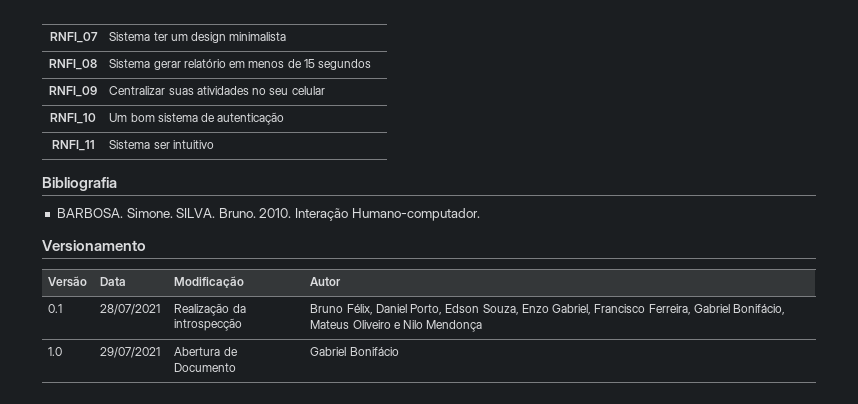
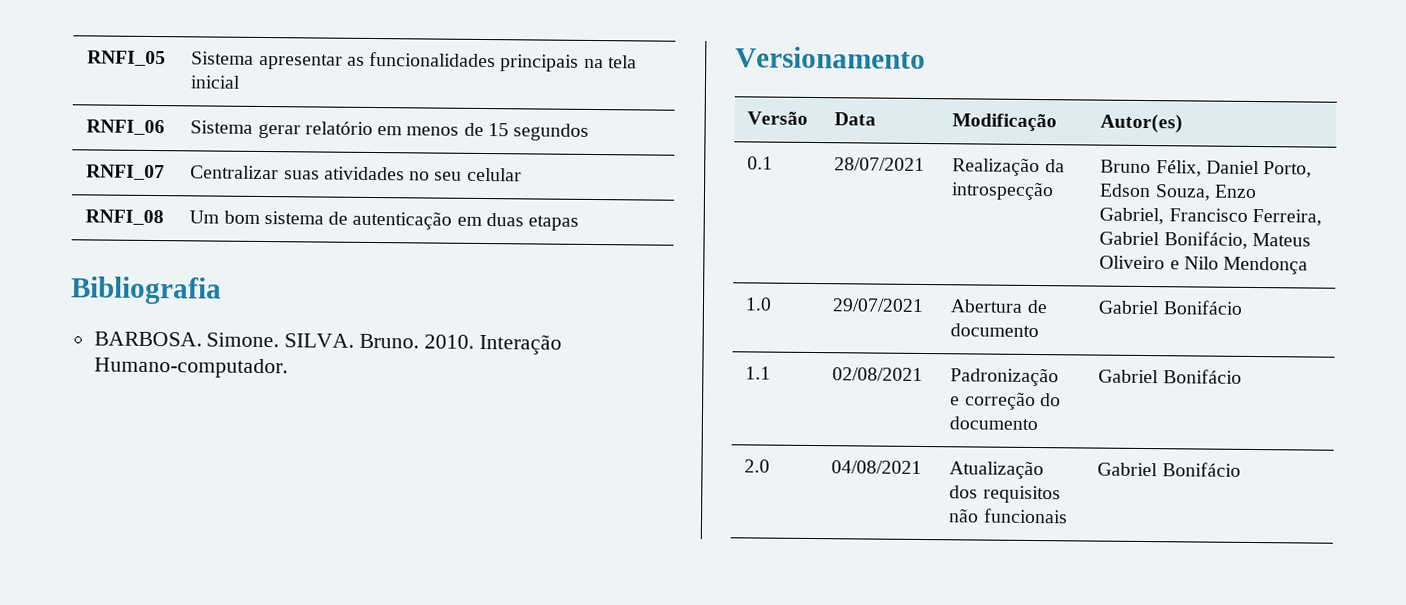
- RNFI_07 | Sistema ter um design minimalista
- RNFI_08 | Sistema gerar relatório em menos de 15 segundos
+ RNFI_05 | Sistema apresentar as funcionalidades principais na tela inicial
+ RNFI_06 | Sistema gerar relatório em menos de 15 segundos
- RNFI_09 | Centralizar suas atividades no seu celular
+ RNFI_07 | Centralizar suas atividades no seu celular
- RNFI_10 | Um bom sistema de autenticação
- RNFI_11 | Sistema ser intuitivo
+ RNFI_08 | Um bom sistema de autenticação em duas etapas
- Versão | Data | Modificação | Autor
+ Versão | Data | Modificação | Autor(es)
- 1.0 | 29/07/2021 | Abertura de Documento | Gabriel Bonifácio
+ 1.0 | 29/07/2021 | Abertura de documento | Gabriel Bonifácio
+ 1.1 | 02/08/2021 | Padronização e correção do documento | Gabriel Bonifácio
+ 2.0 | 04/08/2021 | Atualização dos requisitos não funcionais | Gabriel Bonifácio

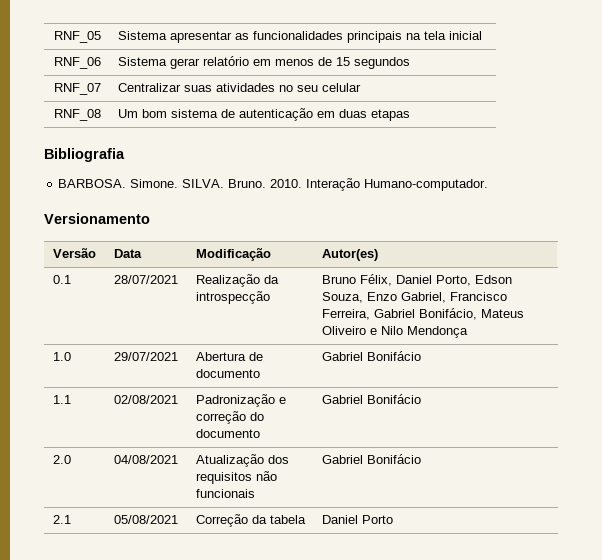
- RNFI_05 | Sistema apresentar as funcionalidades principais na tela inicial
+ RNF_05 | Sistema apresentar as funcionalidades principais na tela inicial
- RNFI_06 | Sistema gerar relatório em menos de 15 segundos
+ RNF_06 | Sistema gerar relatório em menos de 15 segundos
- RNFI_07 | Centralizar suas atividades no seu celular
+ RNF_07 | Centralizar suas atividades no seu celular
- RNFI_08 | Um bom sistema de autenticação em duas etapas
+ RNF_08 | Um bom sistema de autenticação em duas etapas
+ 2.1 | 05/08/2021 | Correção da tabela | Daniel Porto

